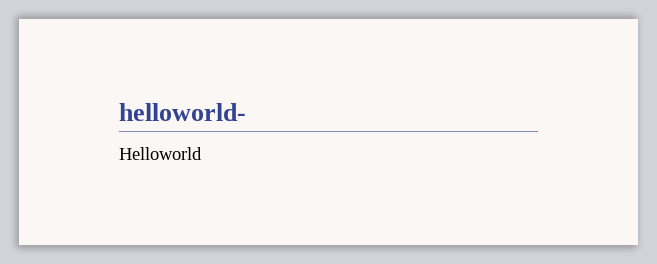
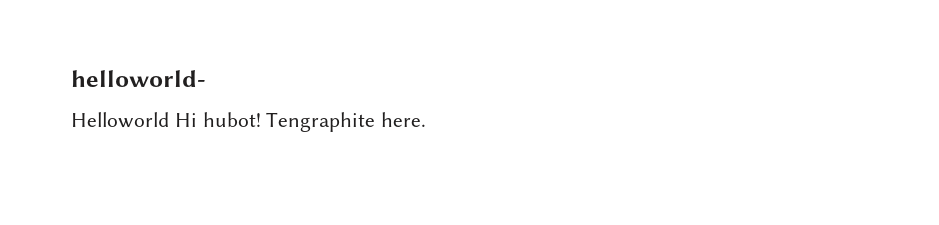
- Helloworld
+ Helloworld Hi hubot! Tengraphite here.

